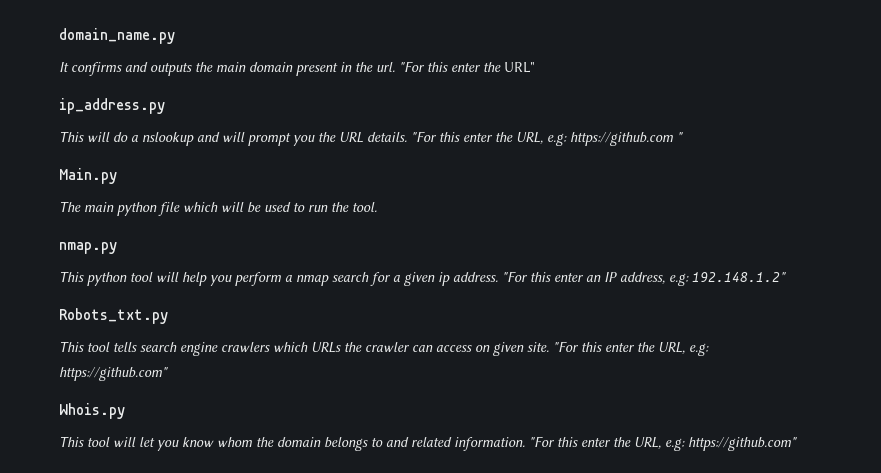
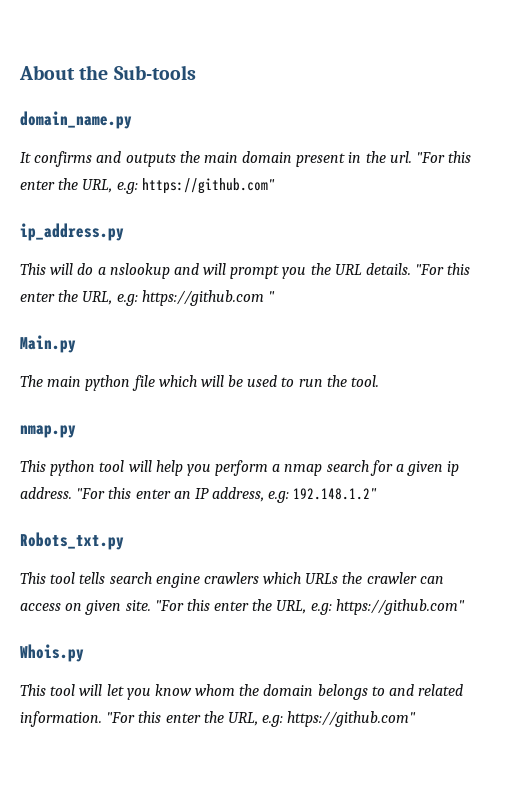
+ About the Sub-tools
- It confirms and outputs the main domain present in the url. "For this enter the URL"
+ It confirms and outputs the main domain present in the url. "For this enter the URL, e.g: https://github.com"

